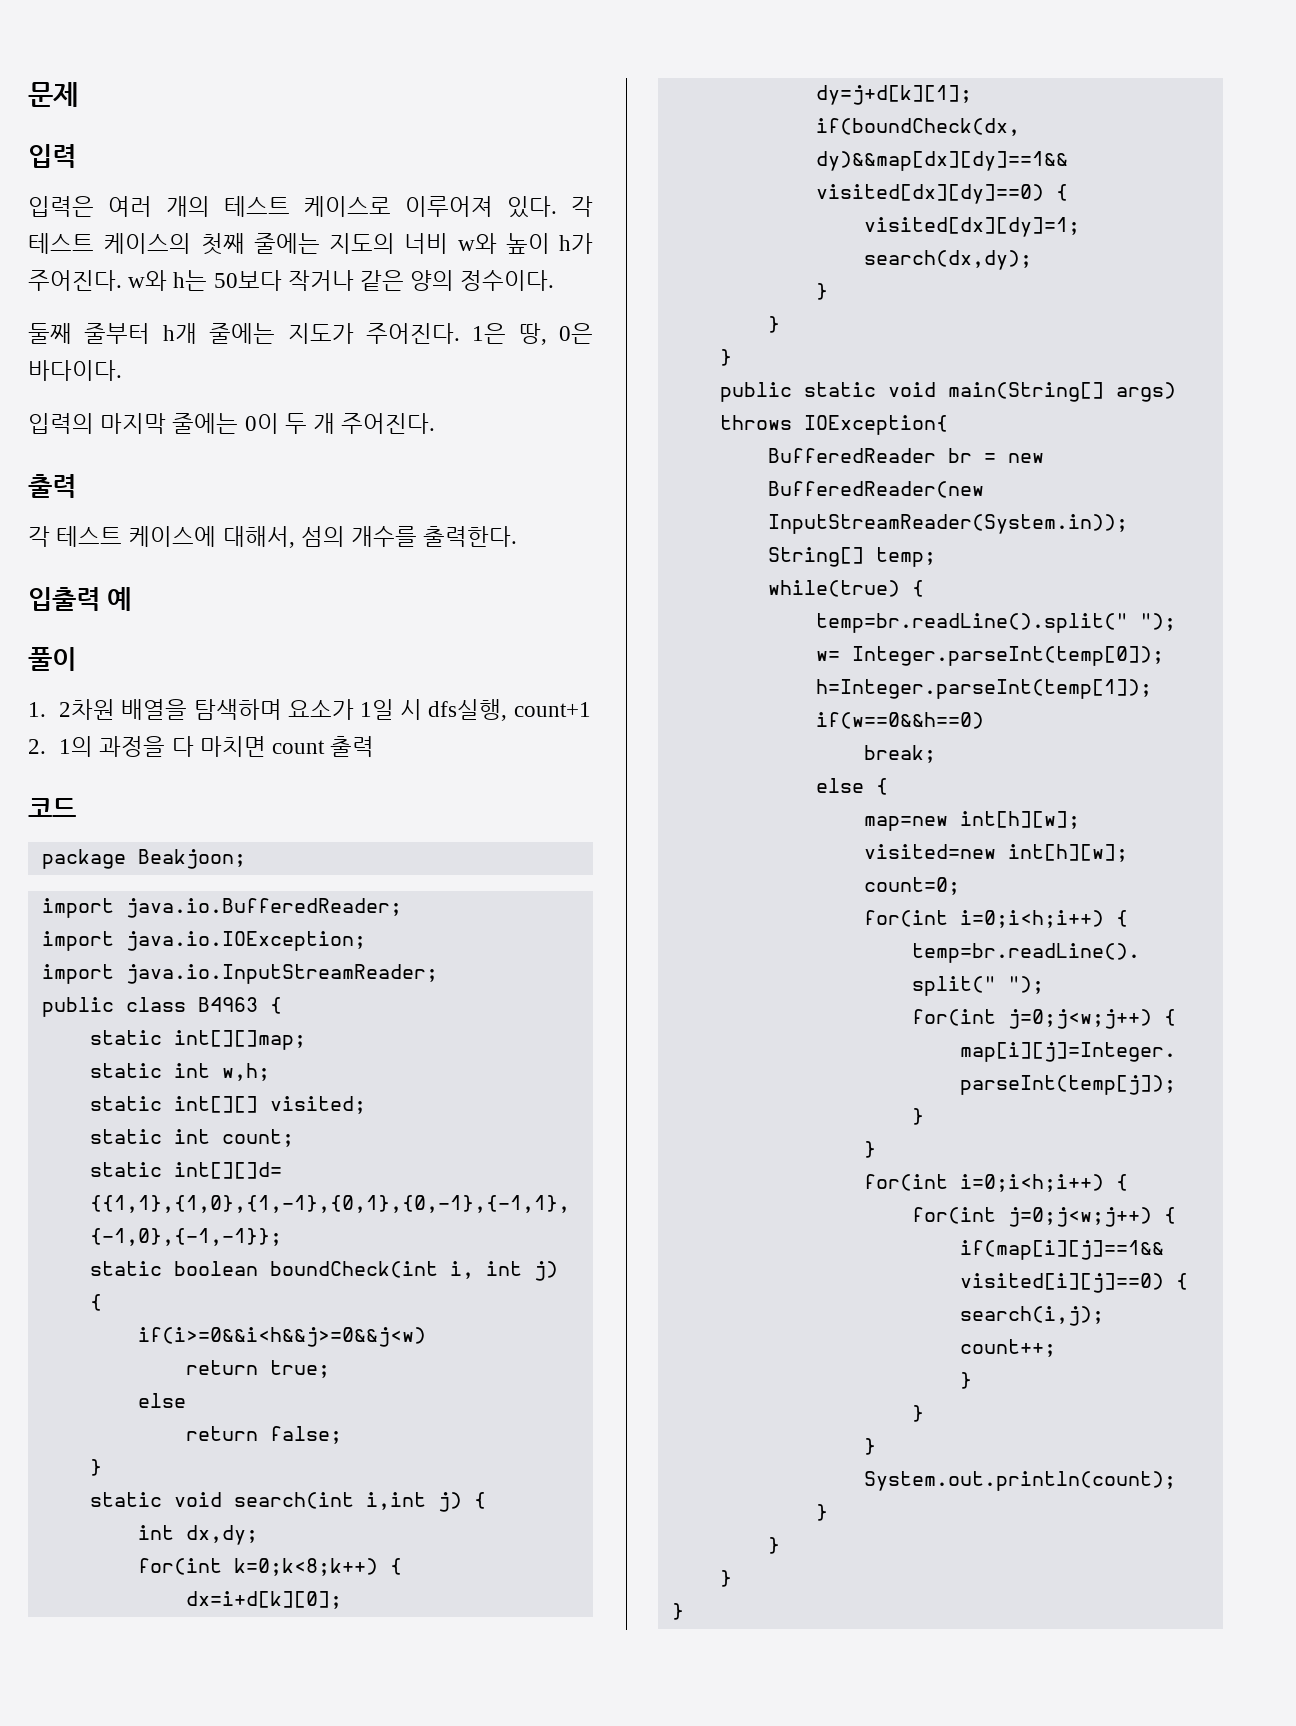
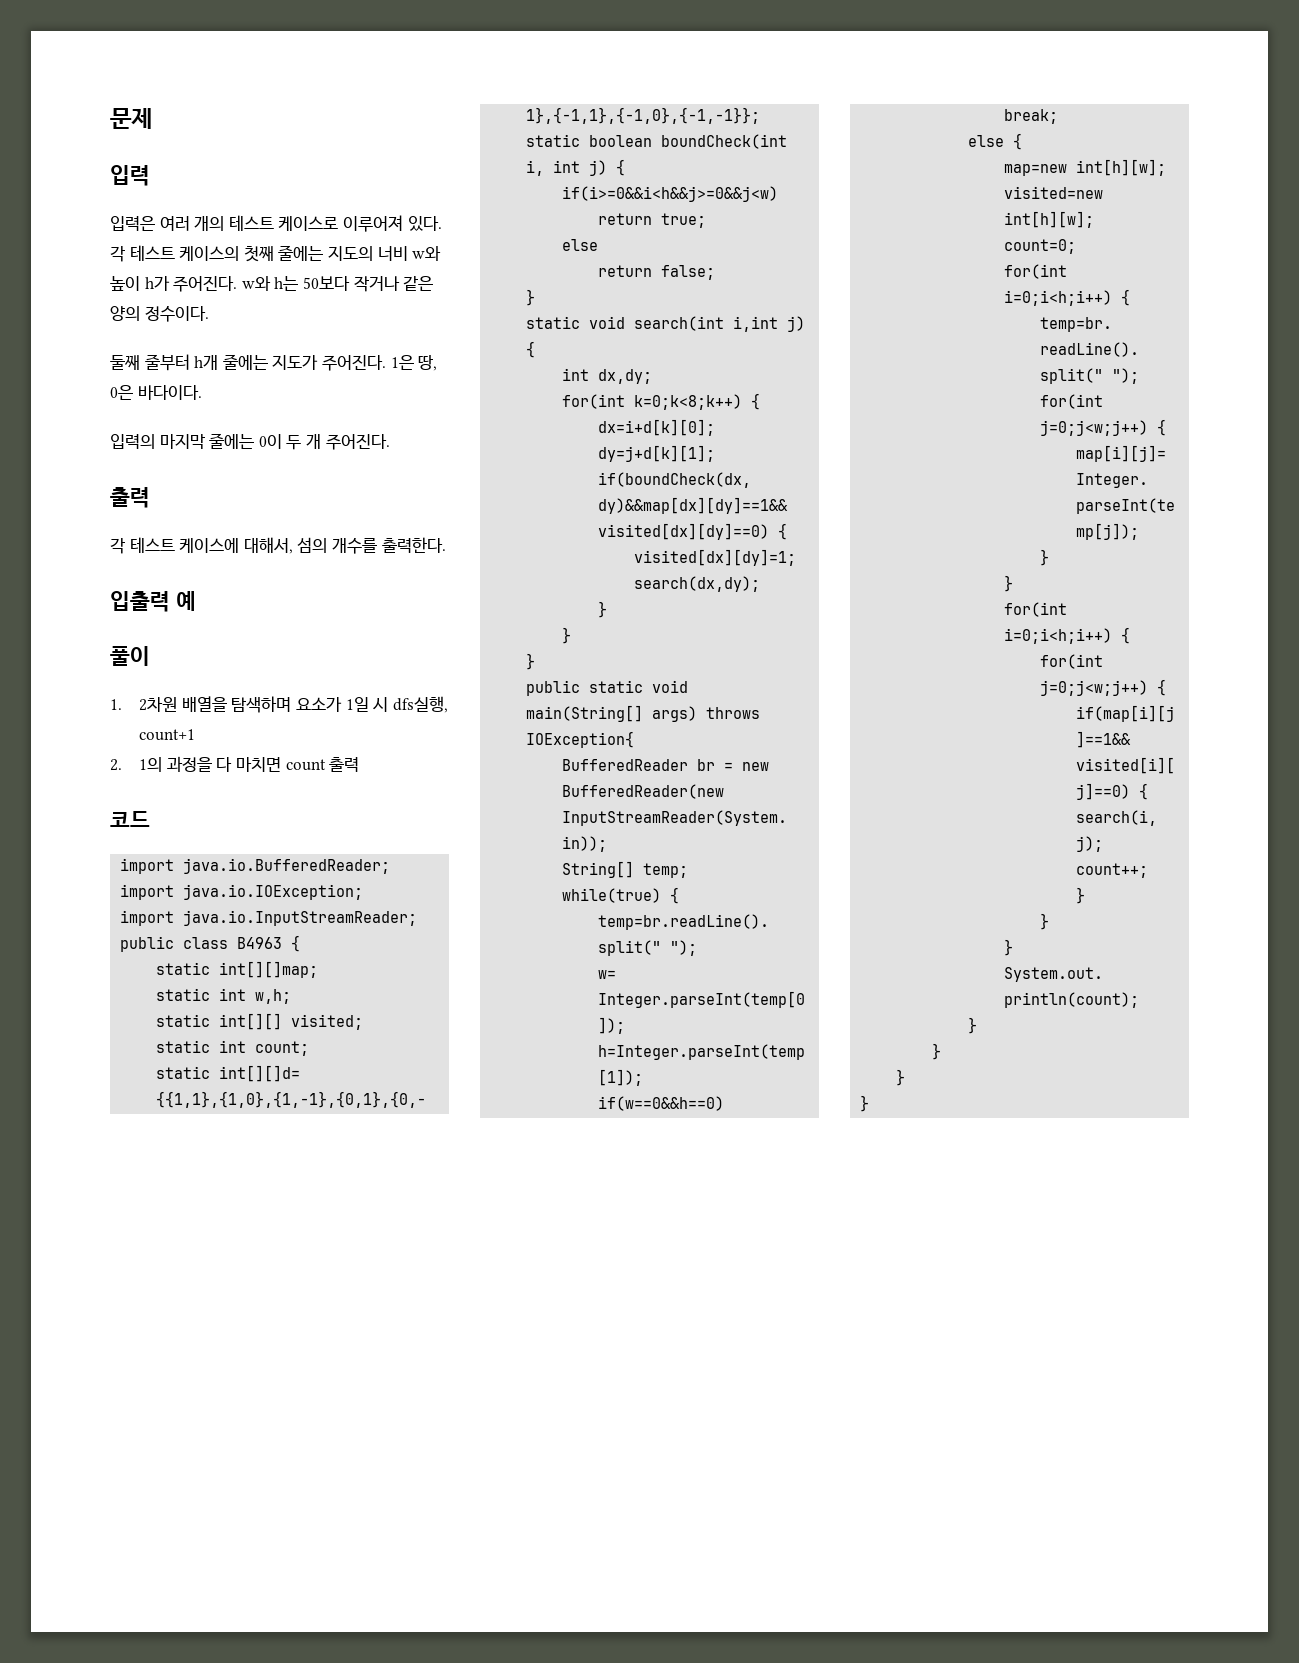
- package Beakjoon;

